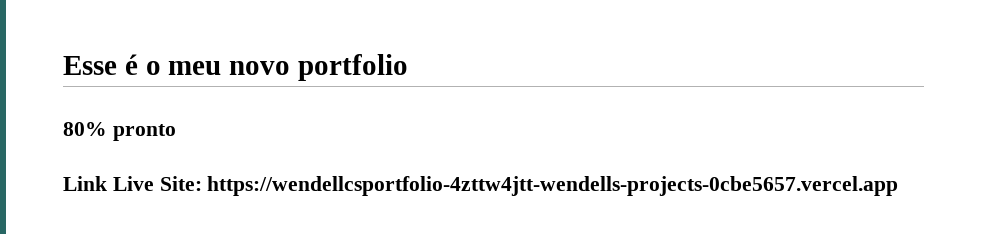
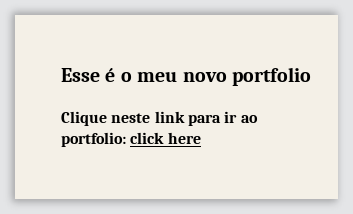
- 80% pronto
- Link Live Site: https://wendellcsportfolio-4zttw4jtt-wendells-projects-0cbe5657.vercel.app
+ Clique neste link para ir ao portfolio: click here

